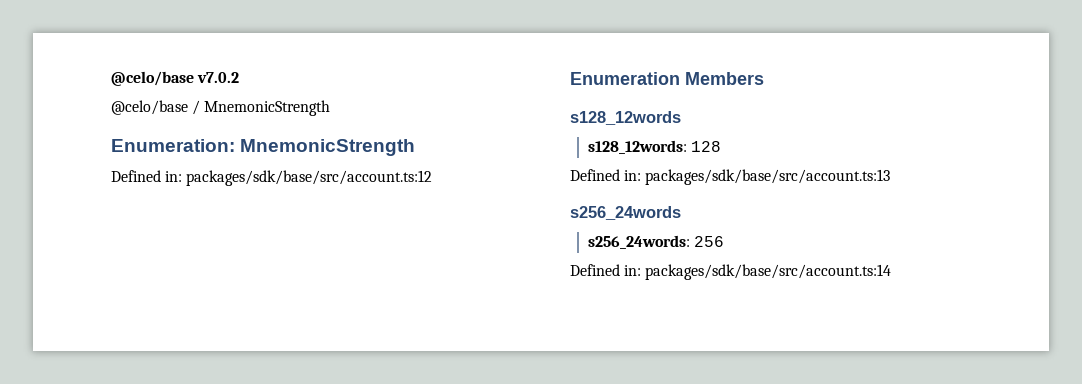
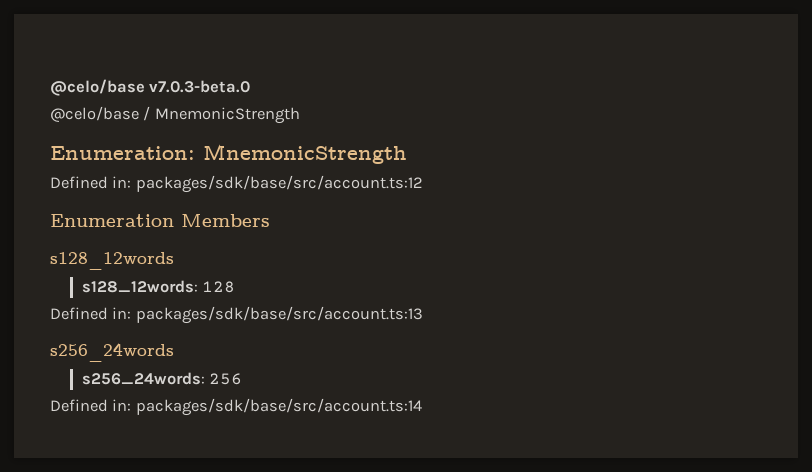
- @celo/base v7.0.2
+ @celo/base v7.0.3-beta.0

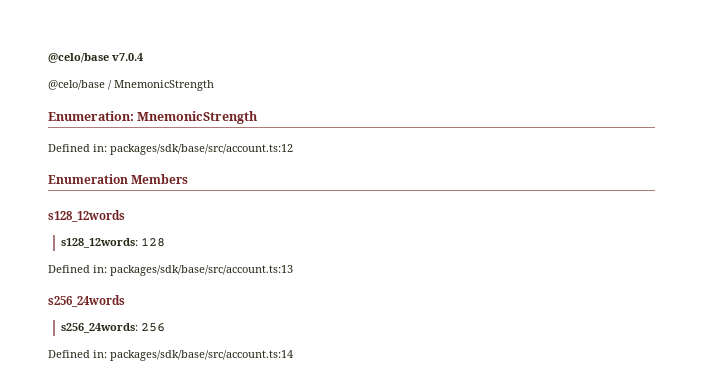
- @celo/base v7.0.3-beta.0
+ @celo/base v7.0.4

